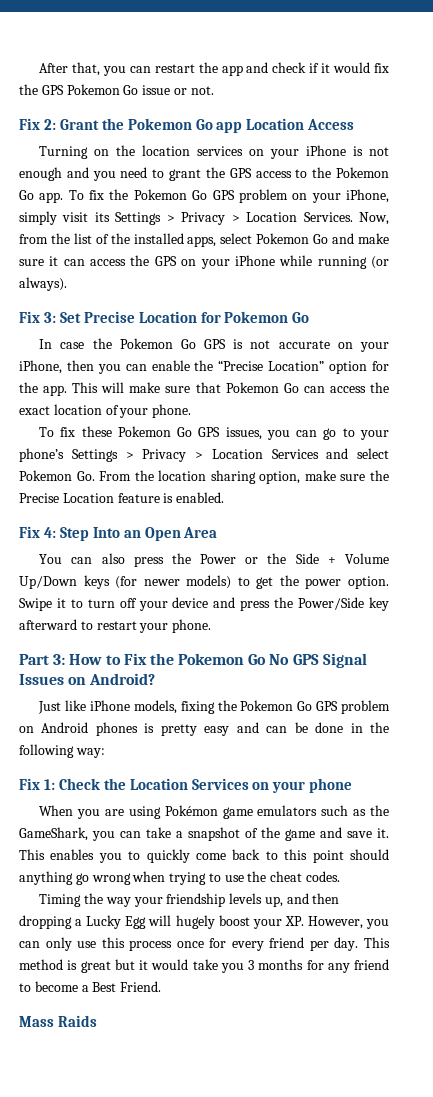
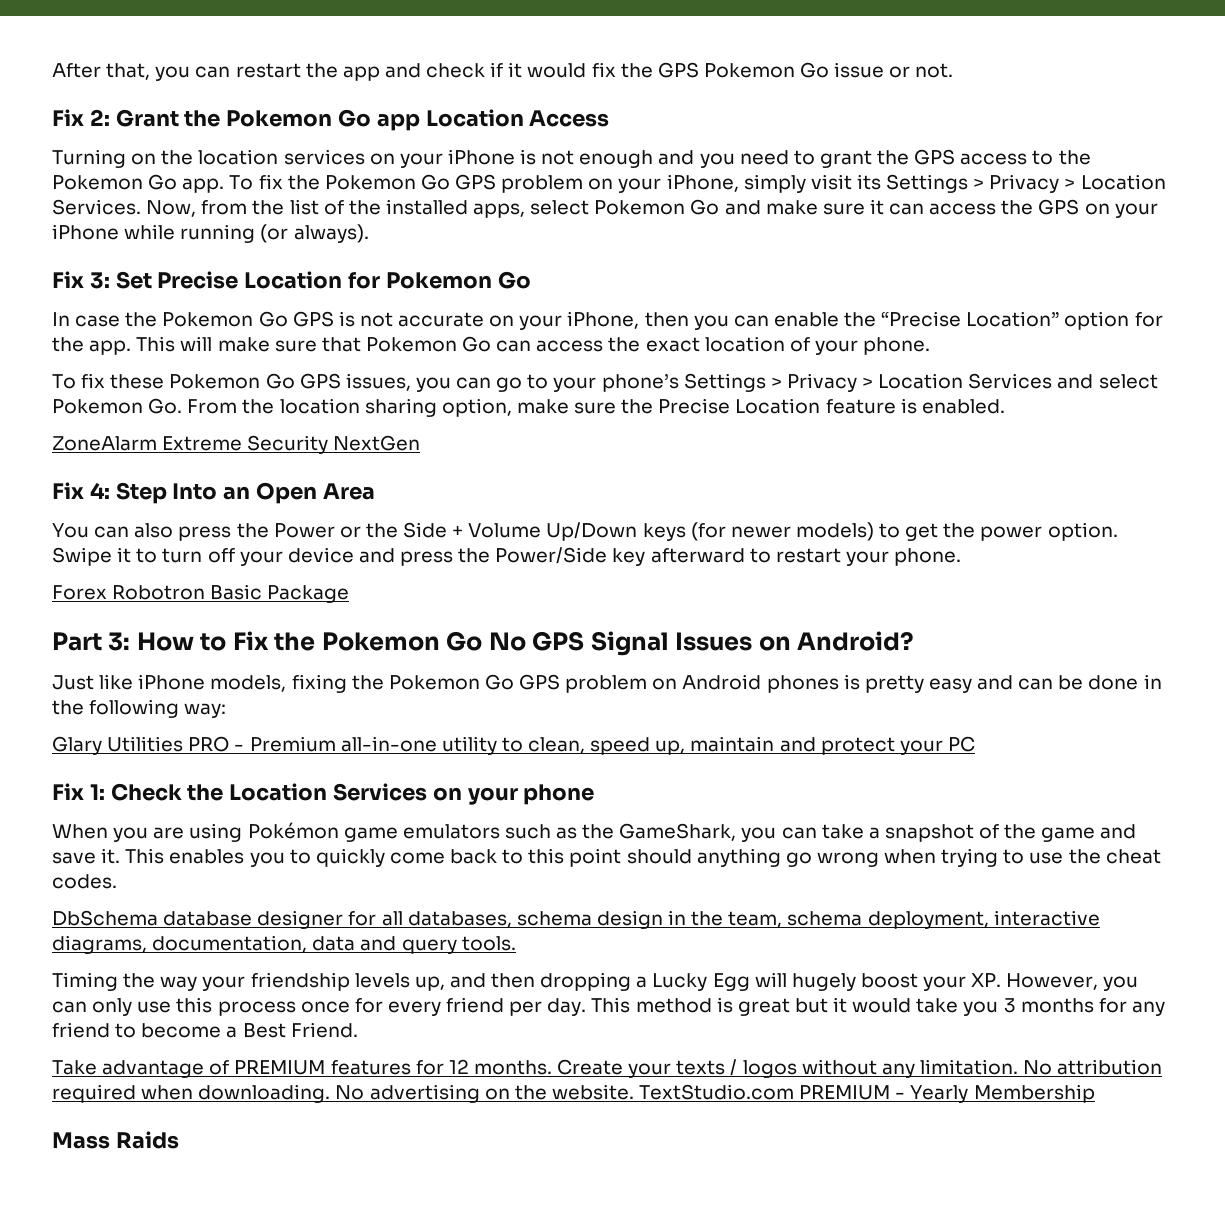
+ ZoneAlarm Extreme Security NextGen
+ Forex Robotron Basic Package
+ Glary Utilities PRO - Premium all-in-one utility to clean, speed up, maintain and protect your PC
+ DbSchema database designer for all databases, schema design in the team, schema deployment, interactive diagrams, documentation, data and query tools.
+ Take advantage of PREMIUM features for 12 months. Create your texts / logos without any limitation. No attribution required when downloading. No advertising on the website. TextStudio.com PREMIUM - Yearly Membership

